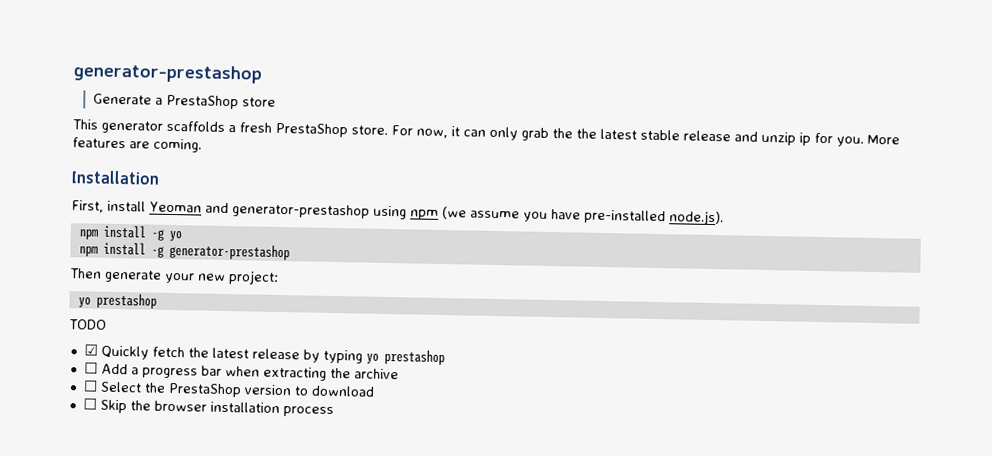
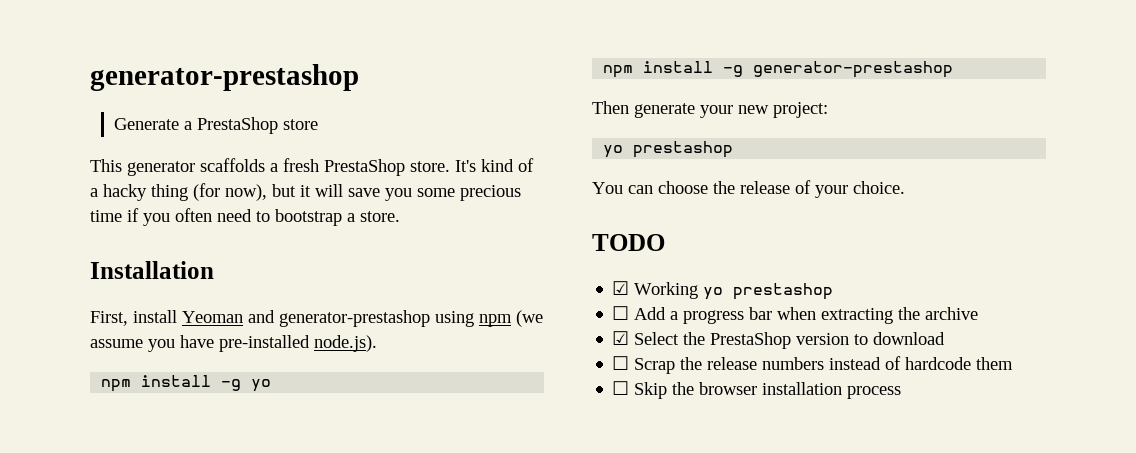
- For now, it can only grab the the latest stable release and unzip ip for you. More features are coming.
+ It's kind of a hacky thing (for now), but it will save you some precious time if you often need to bootstrap a store.
+ You can choose the release of your choice.
  TODO
- ☑ Quickly fetch the latest release by typing yo prestashop
+ ☑ Working yo prestashop
- ☐ Select the PrestaShop version to download
+ ☑ Select the PrestaShop version to download
+ ☐ Scrap the release numbers instead of hardcode them

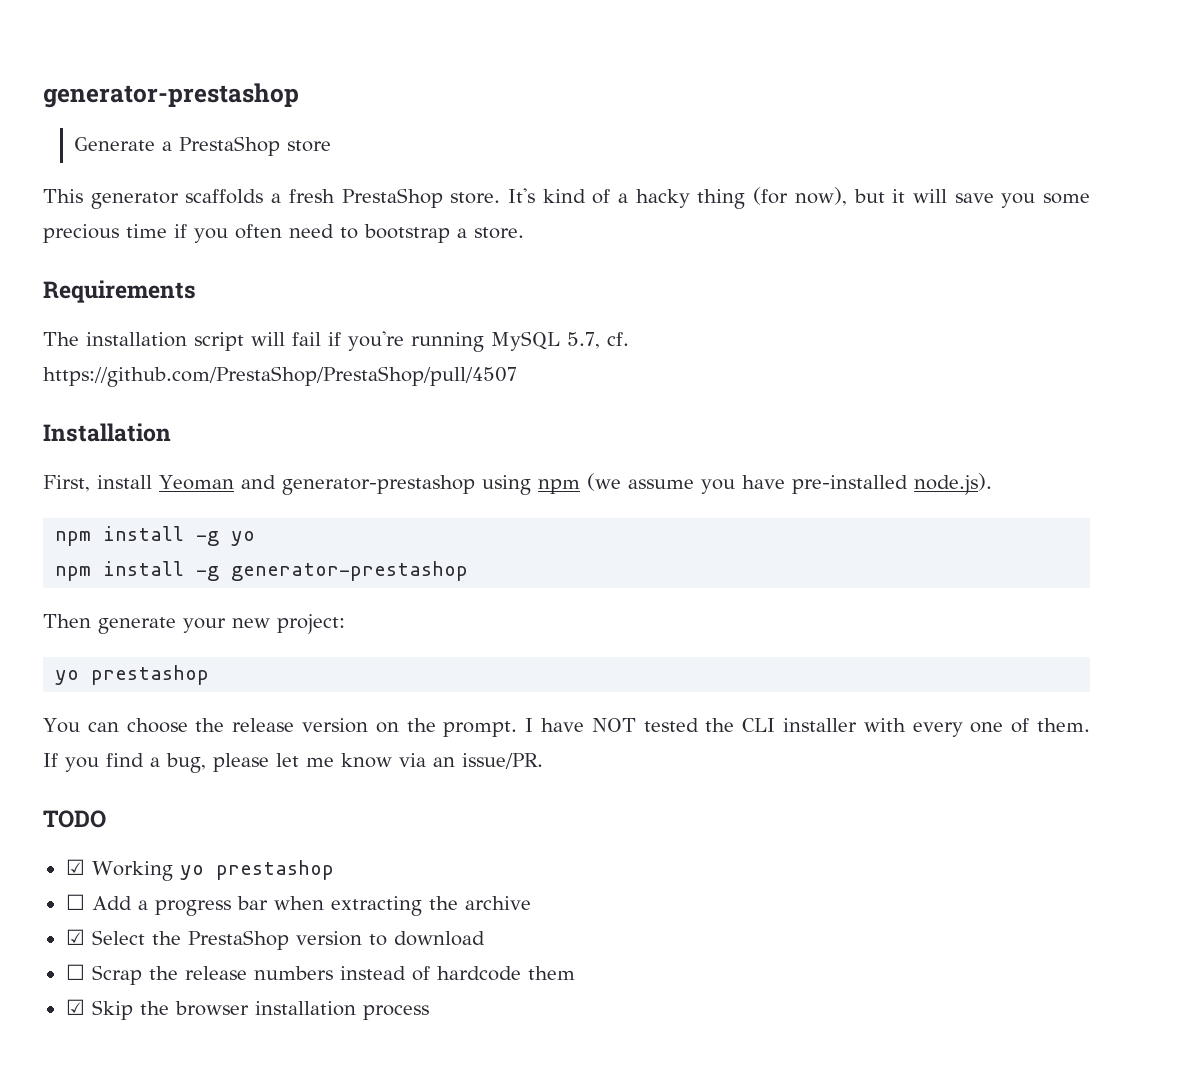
+ Requirements
+ The installation script will fail if you're running MySQL 5.7, cf. https://github.com/PrestaShop/PrestaShop/pull/4507
- You can choose the release of your choice.
+ You can choose the release version on the prompt. I have NOT tested the CLI installer with every one of them. If you find a bug, please let me know via an issue/PR.
- ☐ Skip the browser installation process
+ ☑ Skip the browser installation process

